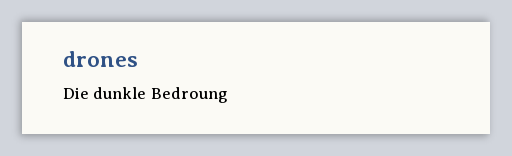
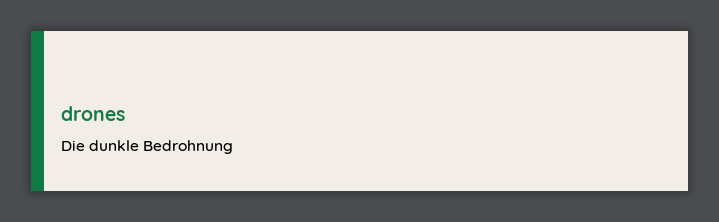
- Die dunkle Bedroung
+ Die dunkle Bedrohnung

